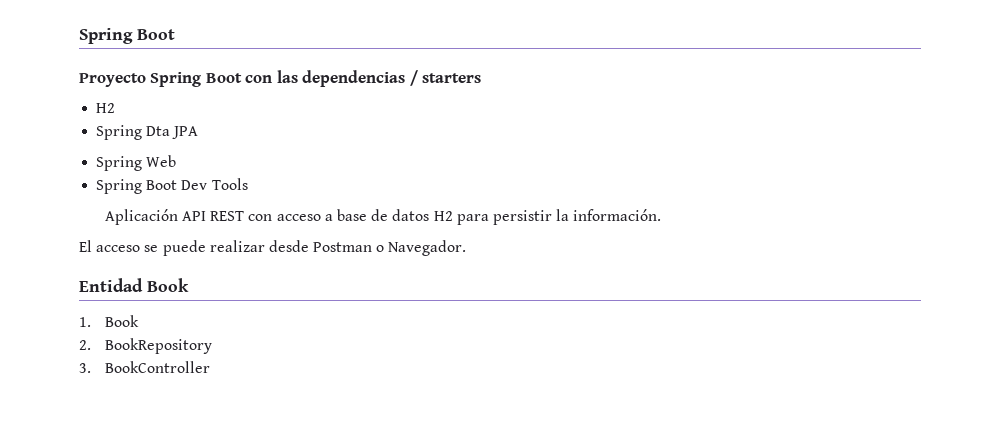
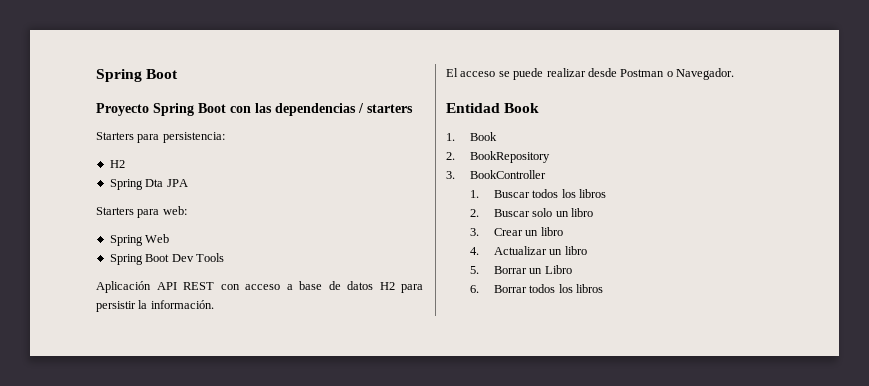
+ Starters para persistencia:
+ Starters para web:
+ 1. Buscar todos los libros
+ 2. Buscar solo un libro
+ 3. Crear un libro
+ 4. Actualizar un libro
+ 5. Borrar un Libro
+ 6. Borrar todos los libros

